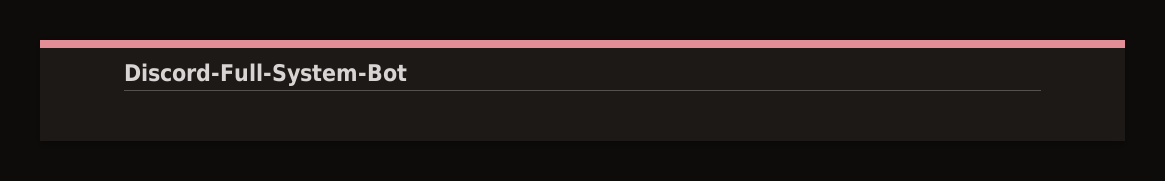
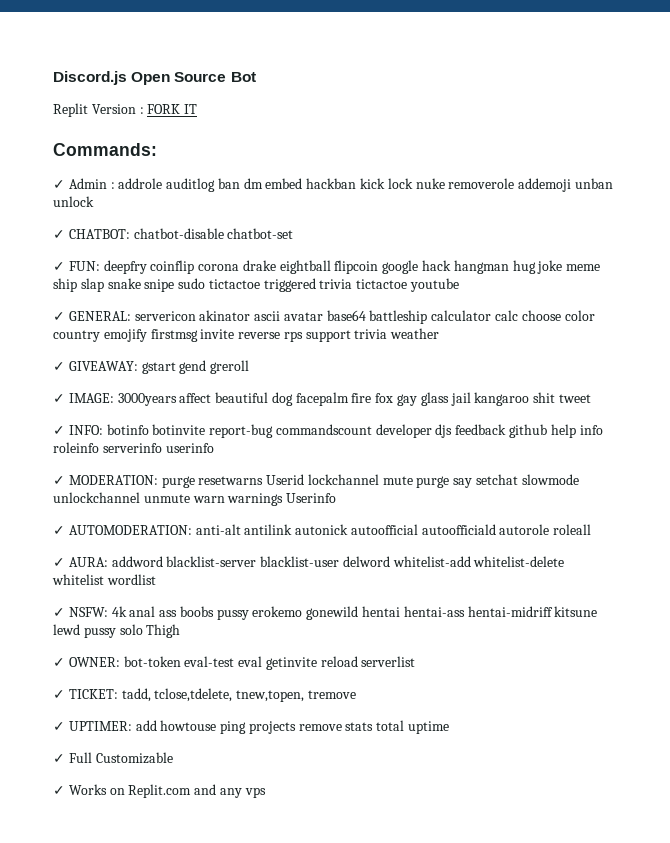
- Discord-Full-System-Bot
+ Discord.js Open Source Bot
+ Replit Version : FORK IT
+ Commands:
+ ✓ Admin : addrole auditlog ban dm embed hackban kick lock nuke removerole addemoji unban unlock
+ ✓ CHATBOT: chatbot-disable chatbot-set
+ ✓ FUN: deepfry coinflip corona drake eightball flipcoin google hack hangman hug joke meme ship slap snake snipe sudo tictactoe triggered trivia tictactoe youtube
+ ✓ GENERAL: servericon akinator ascii avatar base64 battleship calculator calc choose color country emojify firstmsg invite reverse rps support trivia weather
+ ✓ GIVEAWAY: gstart gend greroll
+ ✓ IMAGE: 3000years affect beautiful dog facepalm fire fox gay glass jail kangaroo shit tweet
+ ✓ INFO: botinfo botinvite report-bug commandscount developer djs feedback github help info roleinfo serverinfo userinfo
+ ✓ MODERATION: purge resetwarns Userid lockchannel mute purge say setchat slowmode unlockchannel unmute warn warnings Userinfo
+ ✓ AUTOMODERATION: anti-alt antilink autonick autoofficial autoofficiald autorole roleall
+ ✓ AURA: addword blacklist-server blacklist-user delword whitelist-add whitelist-delete whitelist wordlist
+ ✓ NSFW: 4k anal ass boobs pussy erokemo gonewild hentai hentai-ass hentai-midriff kitsune lewd pussy solo Thigh
+ ✓ OWNER: bot-token eval-test eval getinvite reload serverlist
+ ✓ TICKET: tadd, tclose,tdelete, tnew,topen, tremove
+ ✓ UPTIMER: add howtouse ping projects remove stats total uptime
+ ✓ Full Customizable
+ ✓ Works on Replit.com and any vps

